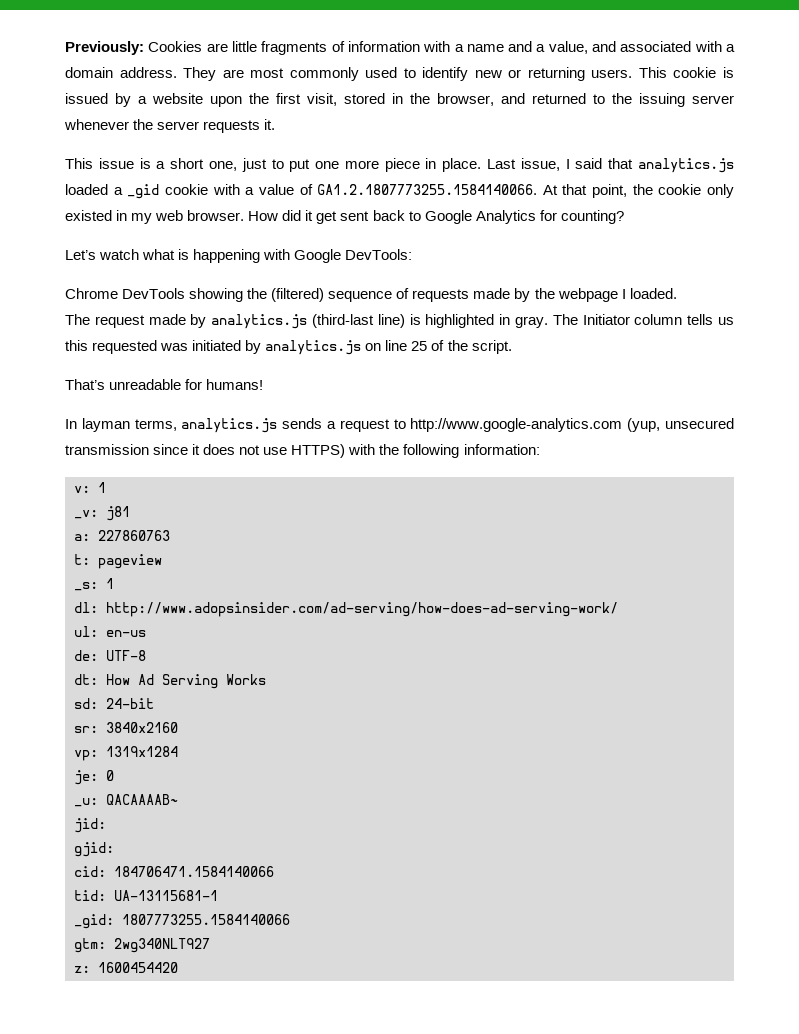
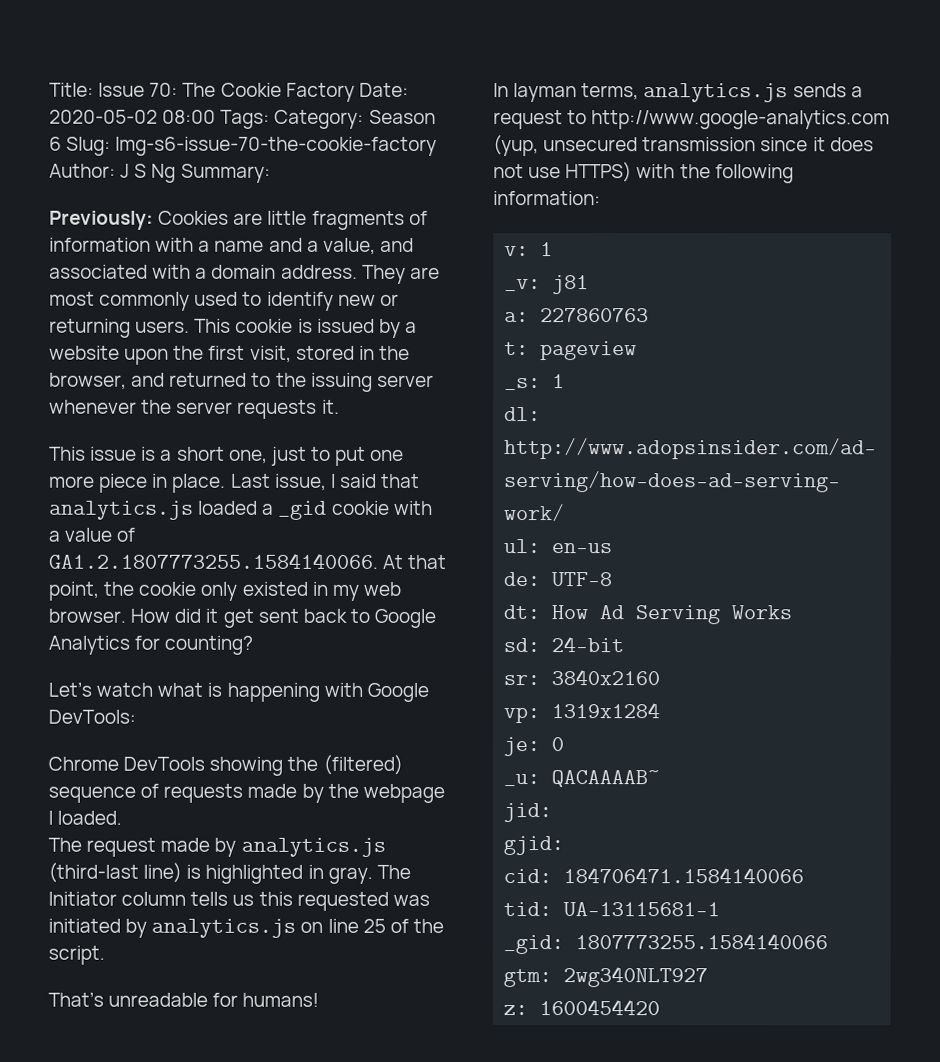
+ Title: Issue 70: The Cookie Factory Date: 2020-05-02 08:00 Tags: Category: Season 6 Slug: lmg-s6-issue-70-the-cookie-factory Author: J S Ng Summary:

